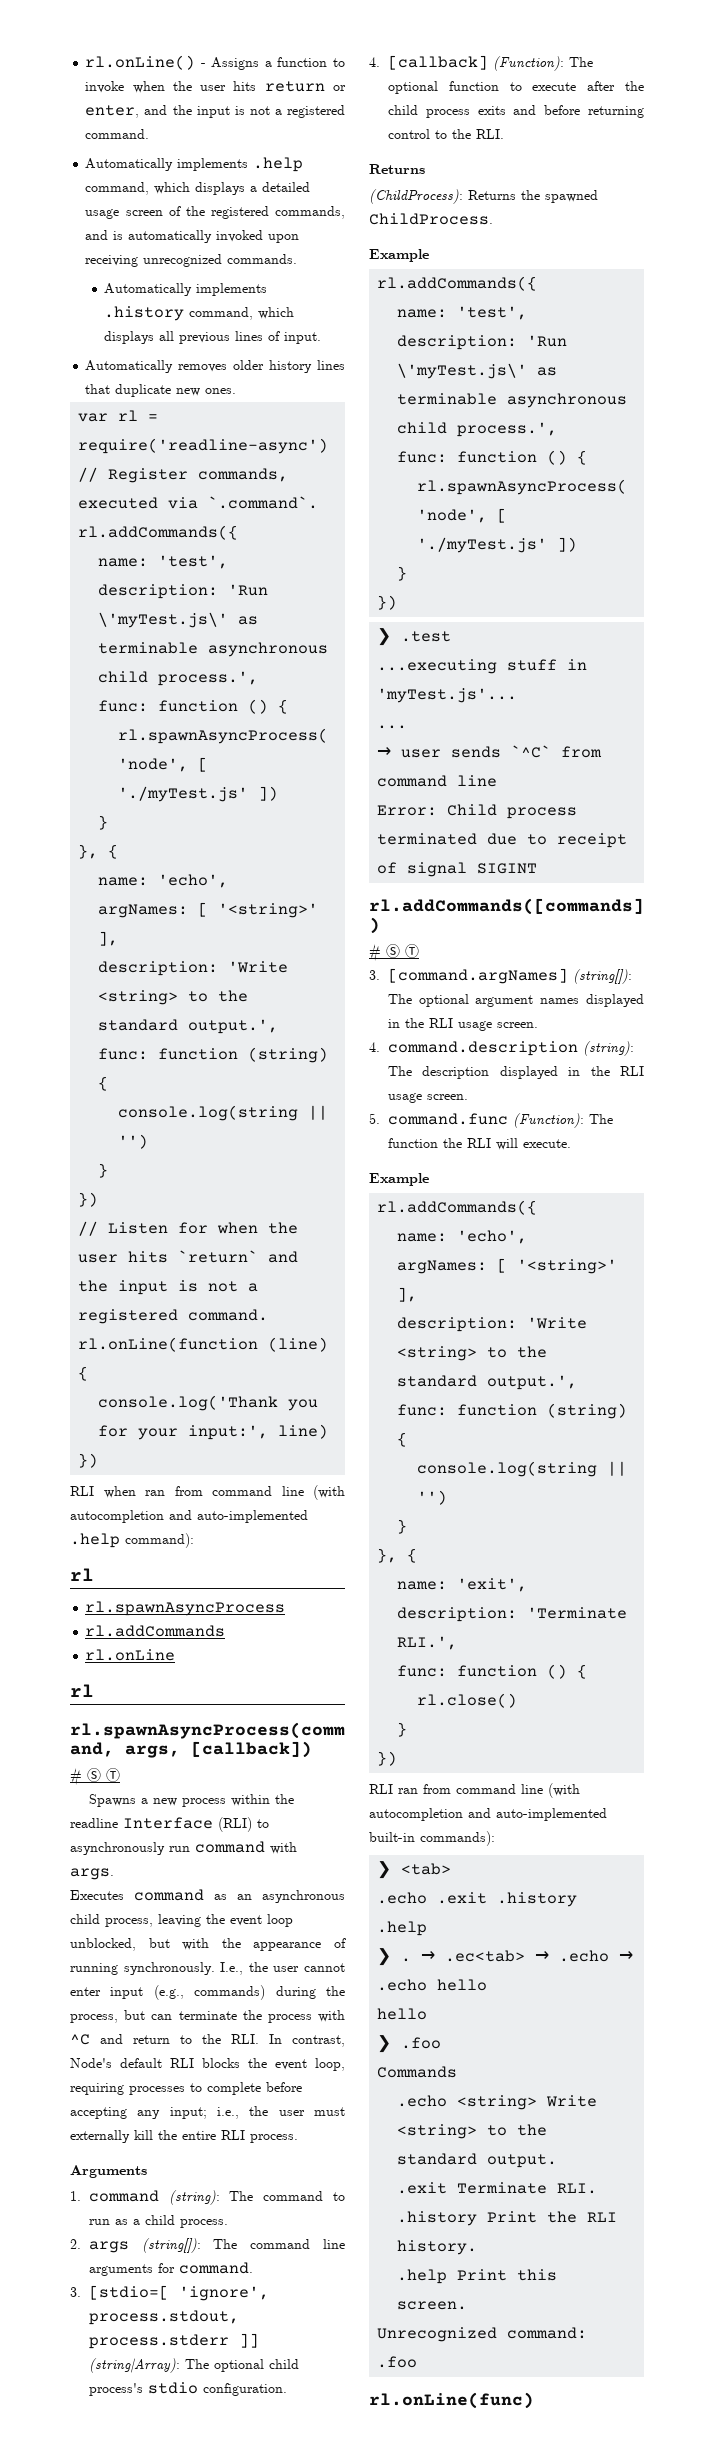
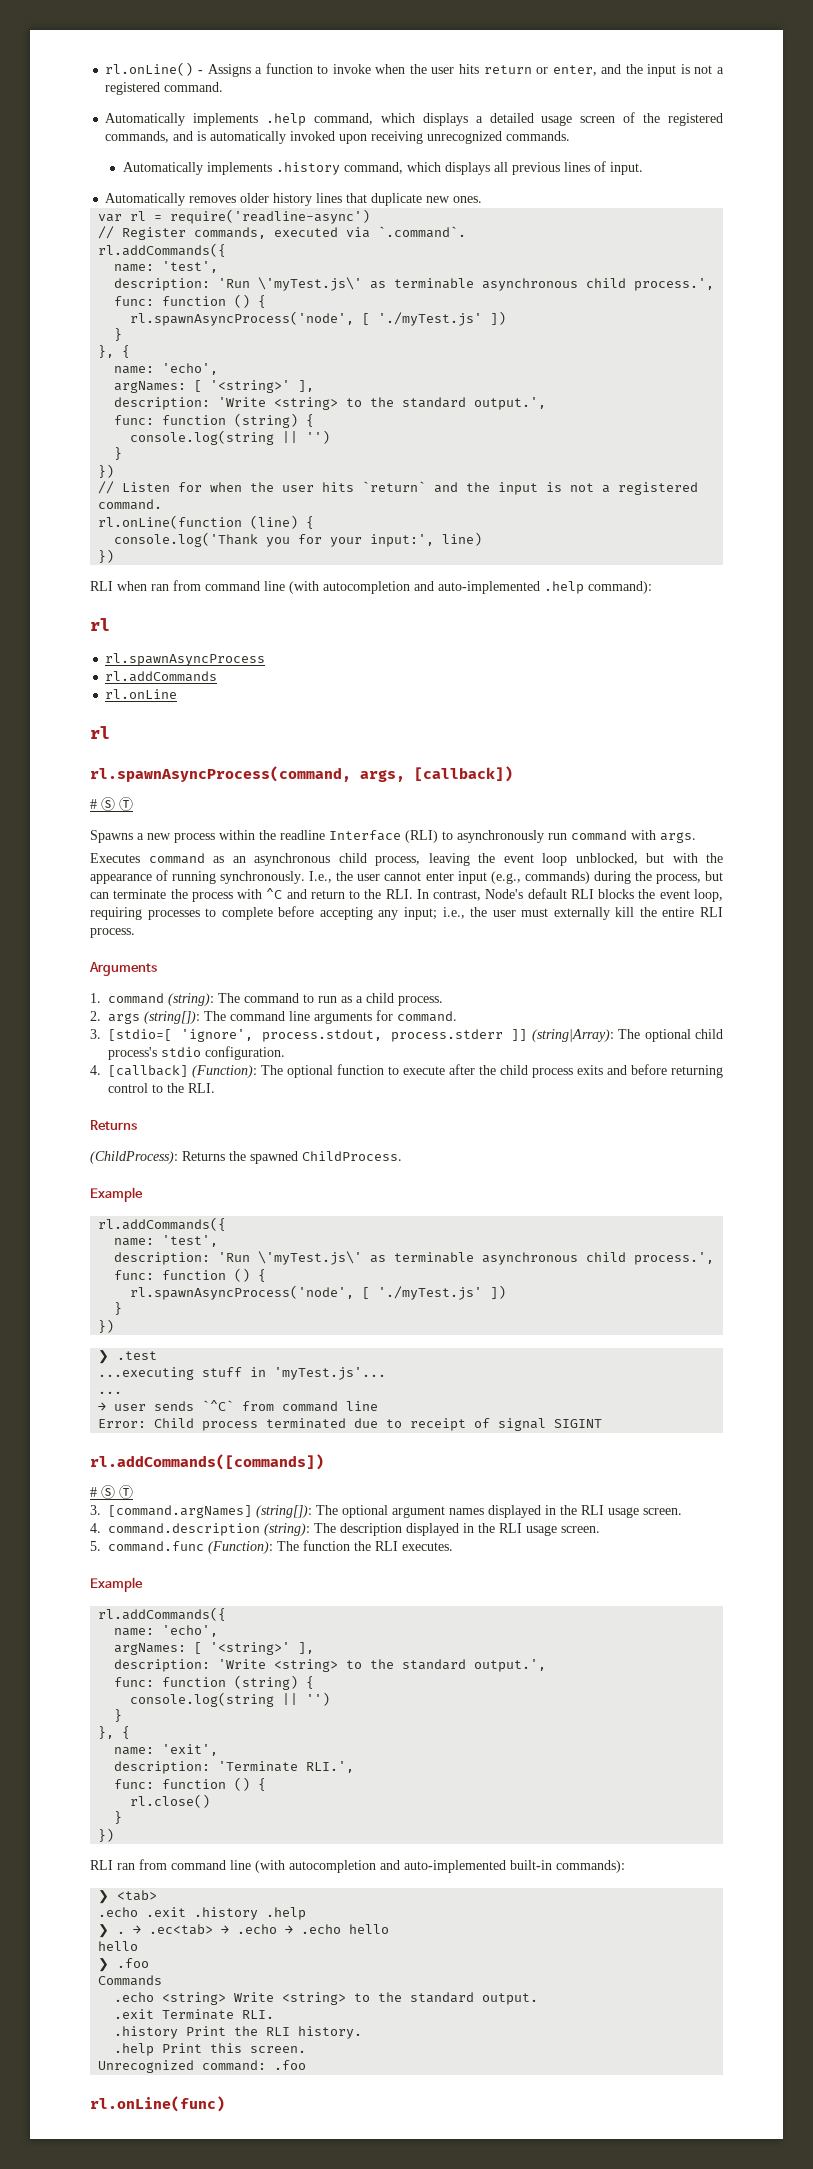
- 5. command.func (Function): The function the RLI will execute.
+ 5. command.func (Function): The function the RLI executes.

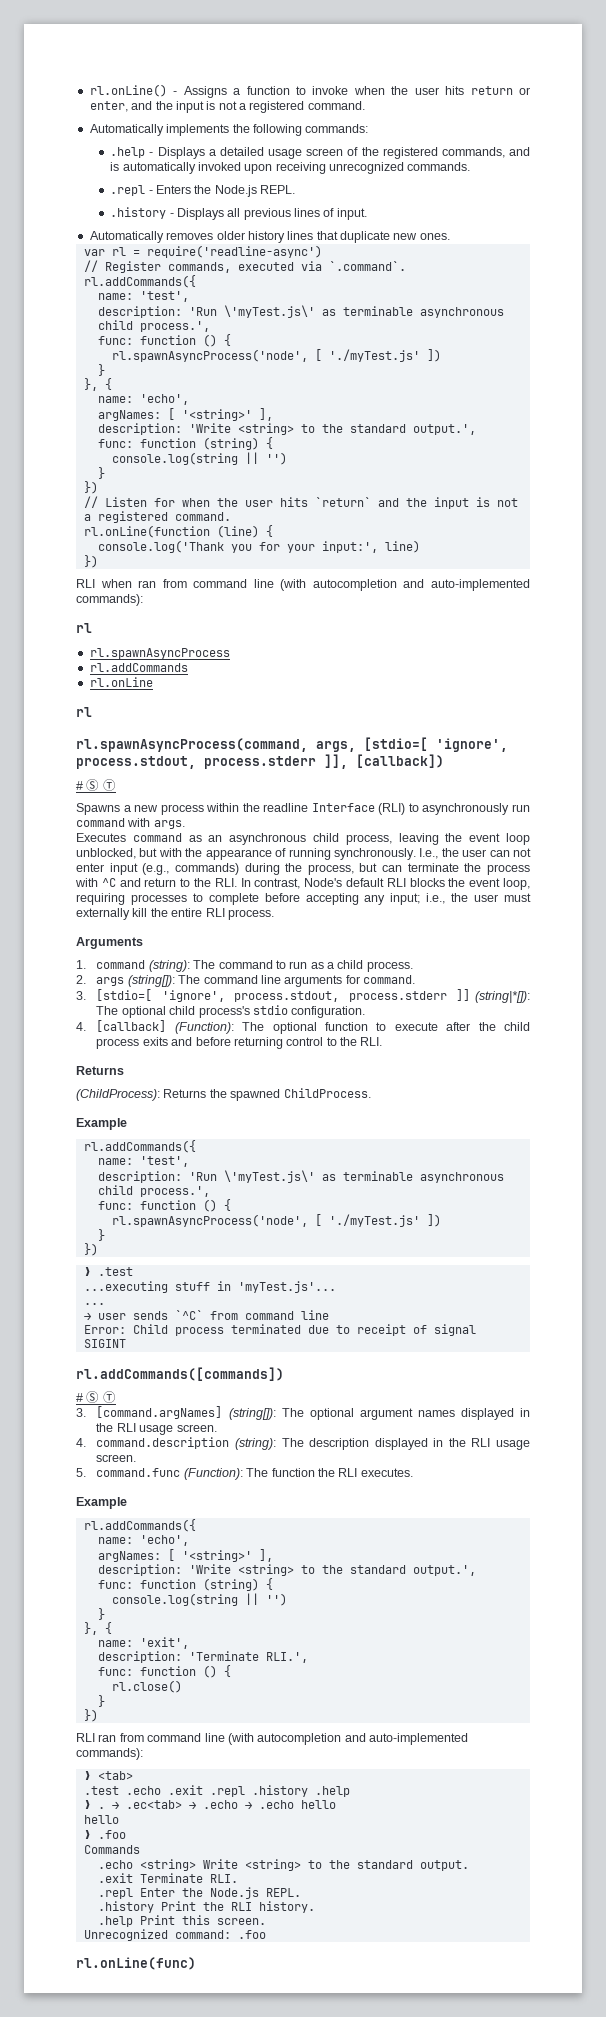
- Automatically implements .help command, which displays a detailed usage screen of the registered commands, and is automatically invoked upon receiving unrecognized commands.
+ Automatically implements the following commands:
+ .help - Displays a detailed usage screen of the registered commands, and is automatically invoked upon receiving unrecognized commands.
- Automatically implements .history command, which displays all previous lines of input.
+ .repl - Enters the Node.js REPL.
+ .history - Displays all previous lines of input.
- RLI when ran from command line (with autocompletion and auto-implemented .help command):
+ RLI when ran from command line (with autocompletion and auto-implemented commands):
- rl.spawnAsyncProcess(command, args, [callback])
+ rl.spawnAsyncProcess(command, args, [stdio=[ 'ignore', process.stdout, process.stderr ]], [callback])
- I.e., the user cannot enter input (e.g., commands) during the process, but can terminate the process with ^C and return to the RLI. In contrast, Node's default RLI blocks the event loop, requiring processes to complete before accepting any input; i.e., the user must externally kill the entire RLI process.
+ I.e., the user can not enter input (e.g., commands) during the process, but can terminate the process with ^C and return to the RLI. In contrast, Node's default RLI blocks the event loop, requiring processes to complete before accepting any input; i.e., the user must externally kill the entire RLI process.
- 3. [stdio=[ 'ignore', process.stdout, process.stderr ]] (string|Array): The optional child process's stdio configuration.
+ 3. [stdio=[ 'ignore', process.stdout, process.stderr ]] (string|*[]): The optional child process's stdio configuration.
- RLI ran from command line (with autocompletion and auto-implemented built-in commands):
+ RLI ran from command line (with autocompletion and auto-implemented commands):
- .echo .exit .history .help
+ .test .echo .exit .repl .history .help
+ .repl Enter the Node.js REPL.

